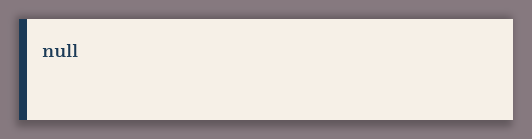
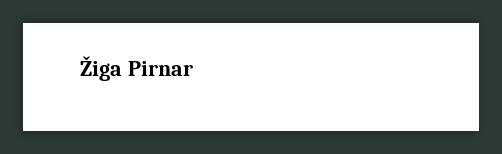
- null
+ Žiga Pirnar

